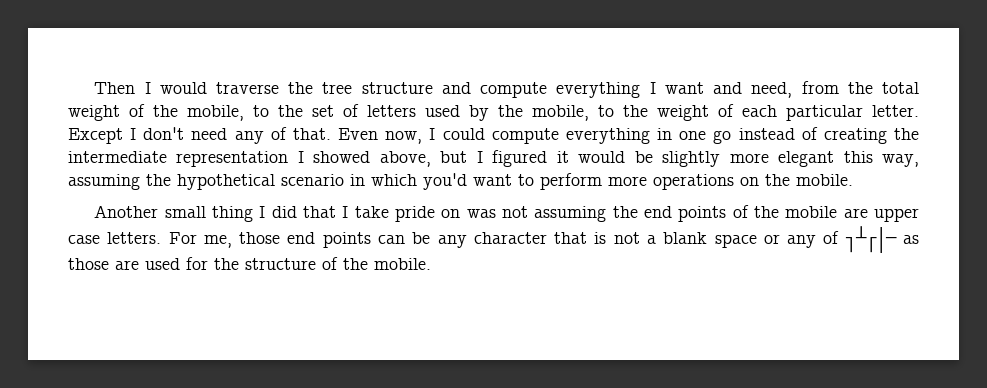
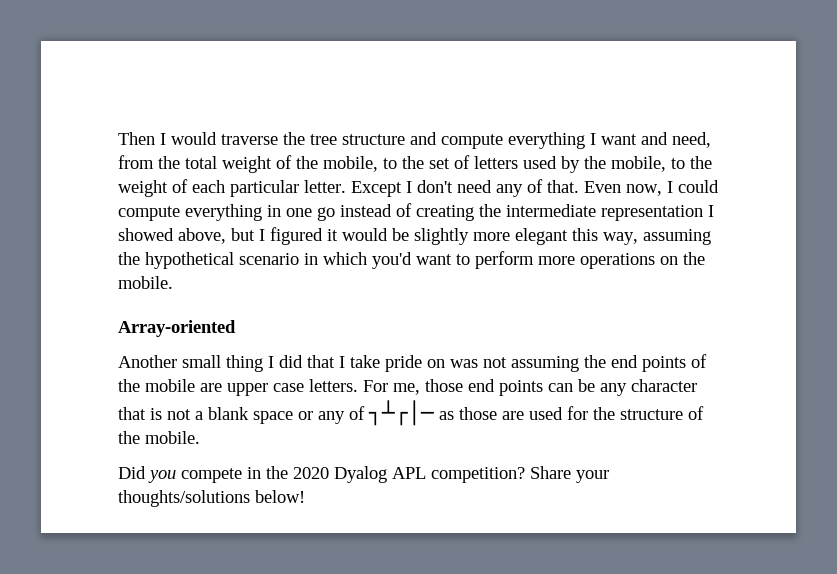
+ Array-oriented
+ Did you compete in the 2020 Dyalog APL competition? Share your thoughts/solutions below!

